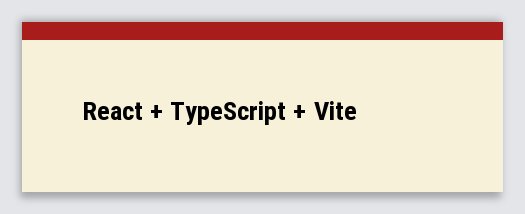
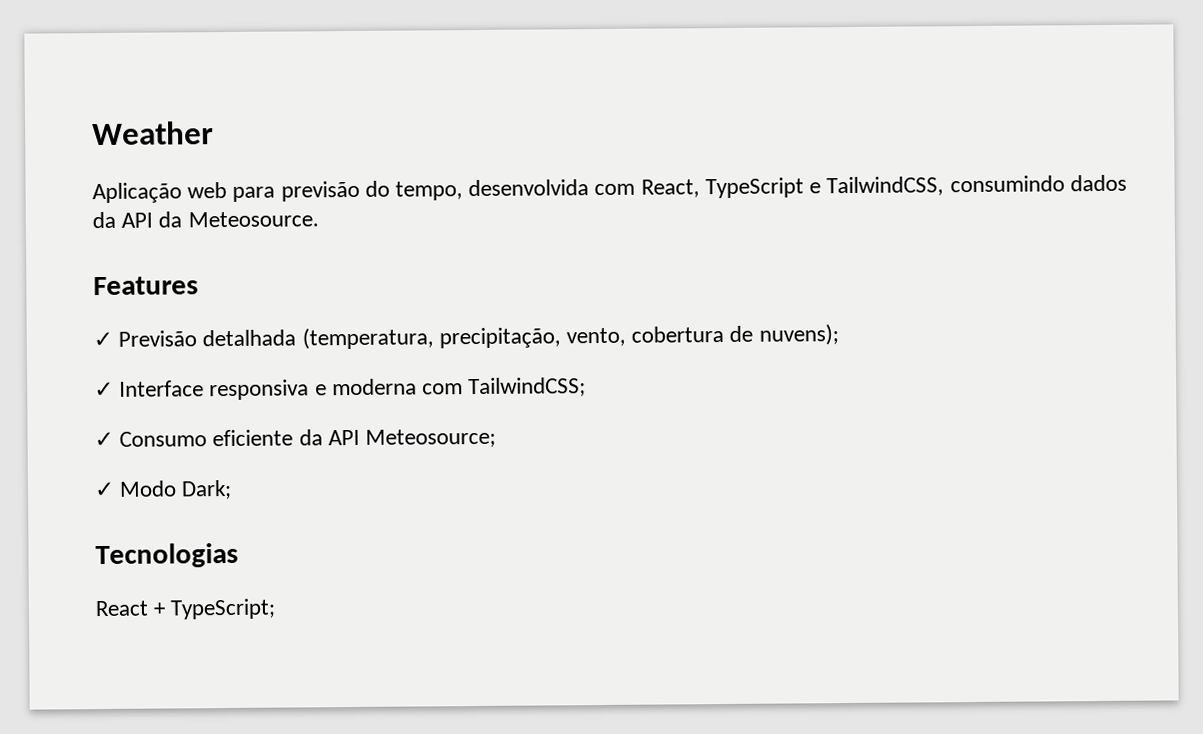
- React + TypeScript + Vite
+ Weather
+ Aplicação web para previsão do tempo, desenvolvida com React, TypeScript e TailwindCSS, consumindo dados da API da Meteosource.
+ Features
+ ✓ Previsão detalhada (temperatura, precipitação, vento, cobertura de nuvens);
+ ✓ Interface responsiva e moderna com TailwindCSS;
+ ✓ Consumo eficiente da API Meteosource;
+ ✓ Modo Dark;
+ Tecnologias
+ React + TypeScript;

